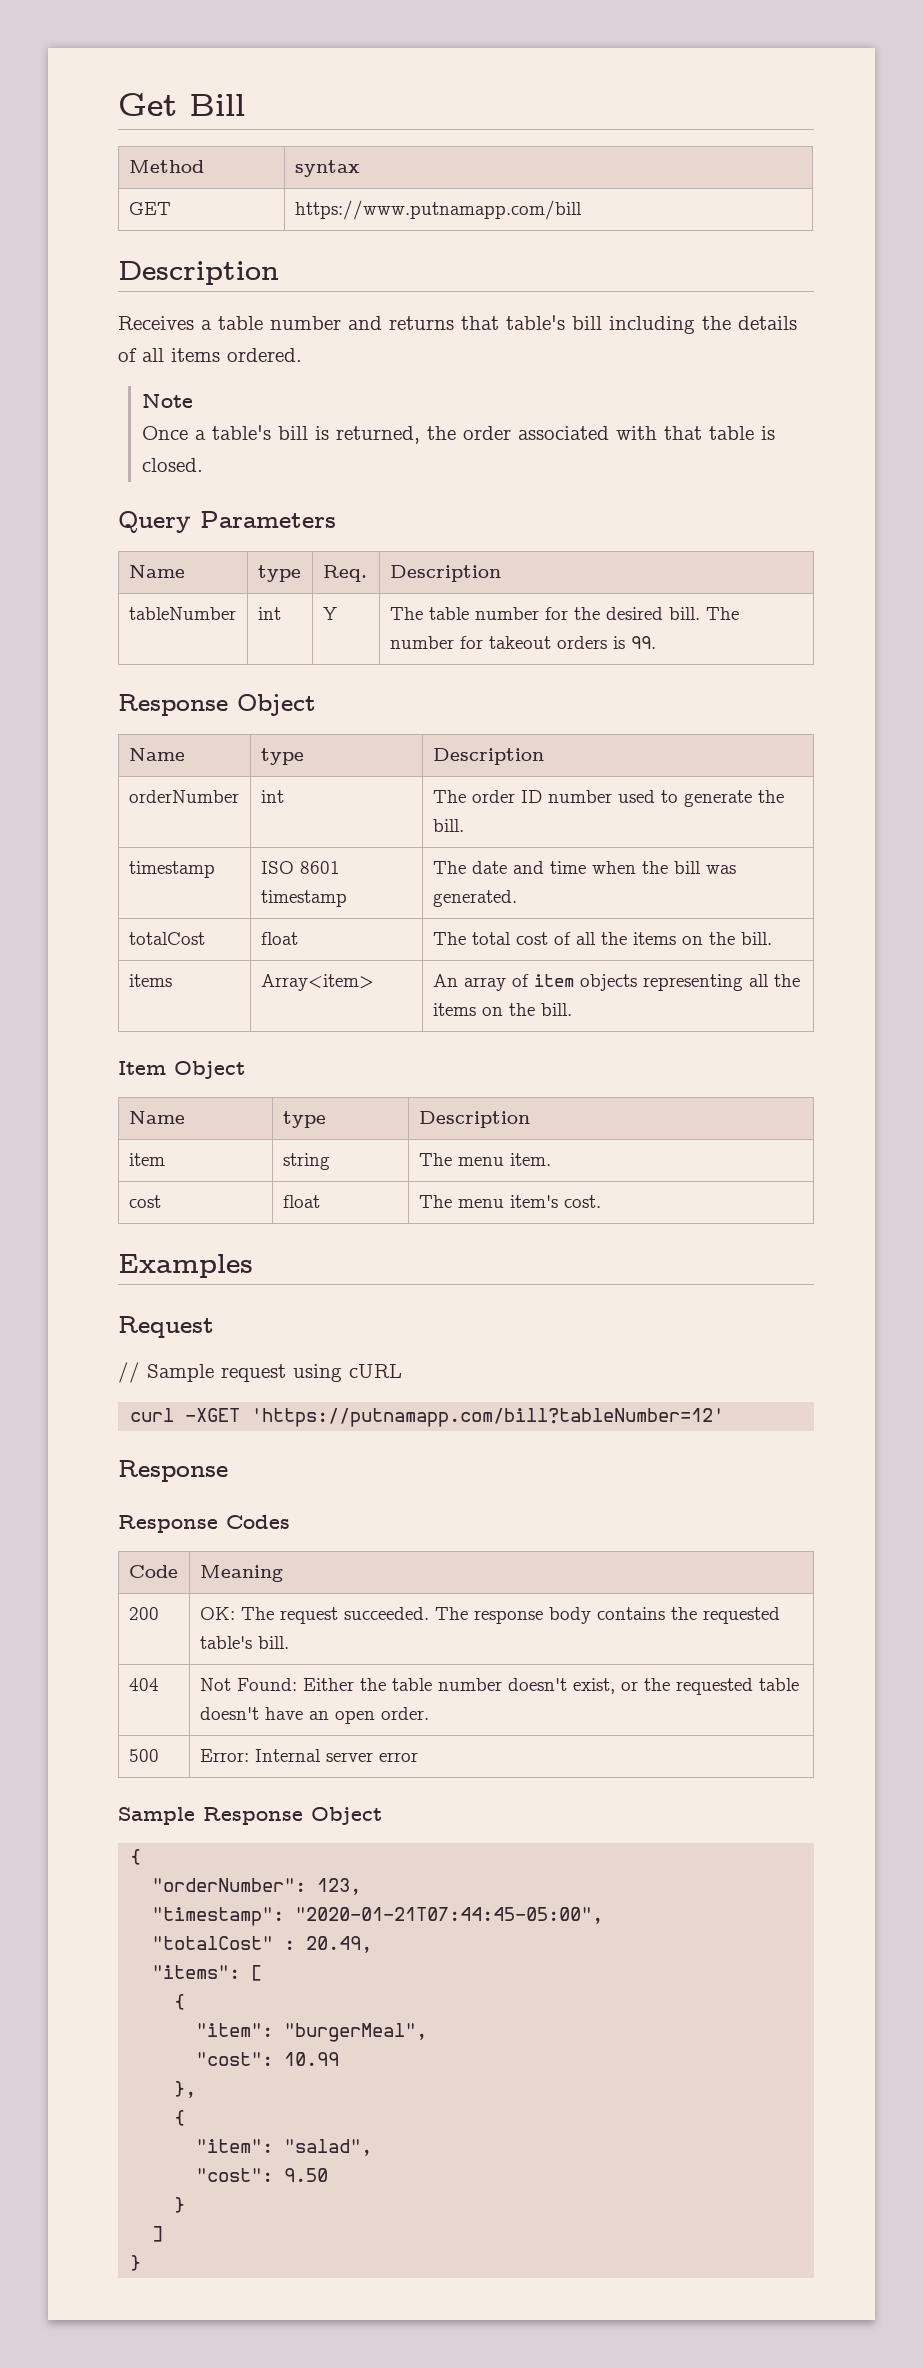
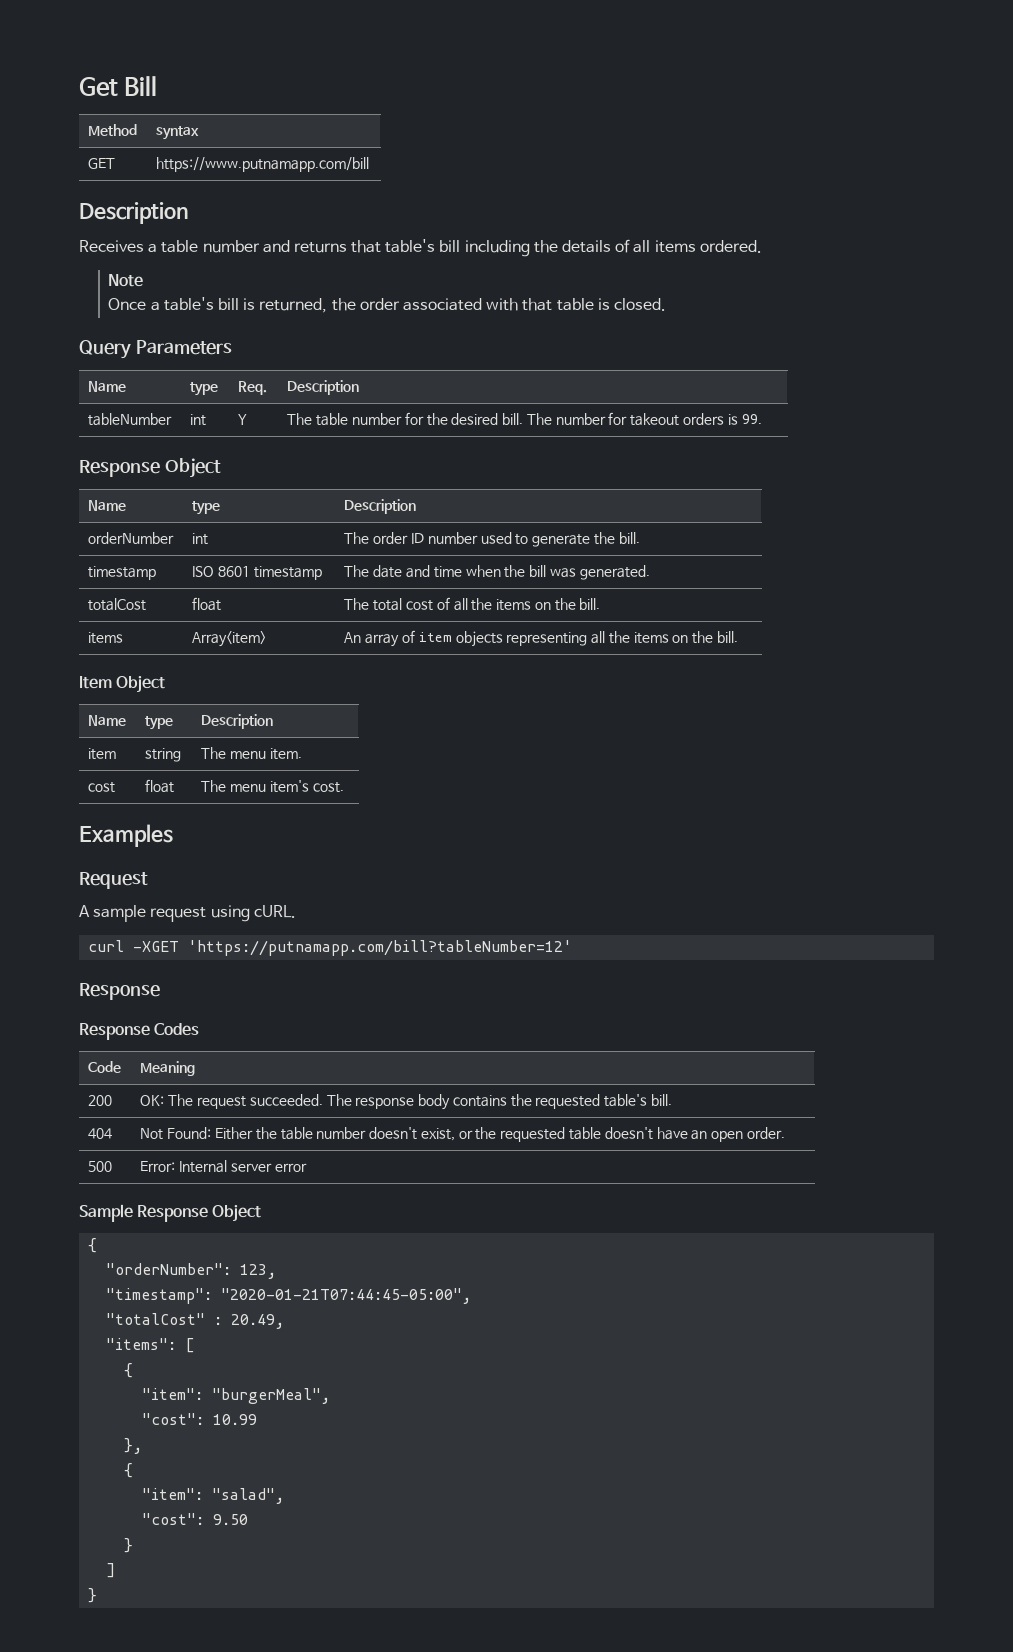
- // Sample request using cURL
+ A sample request using cURL.

